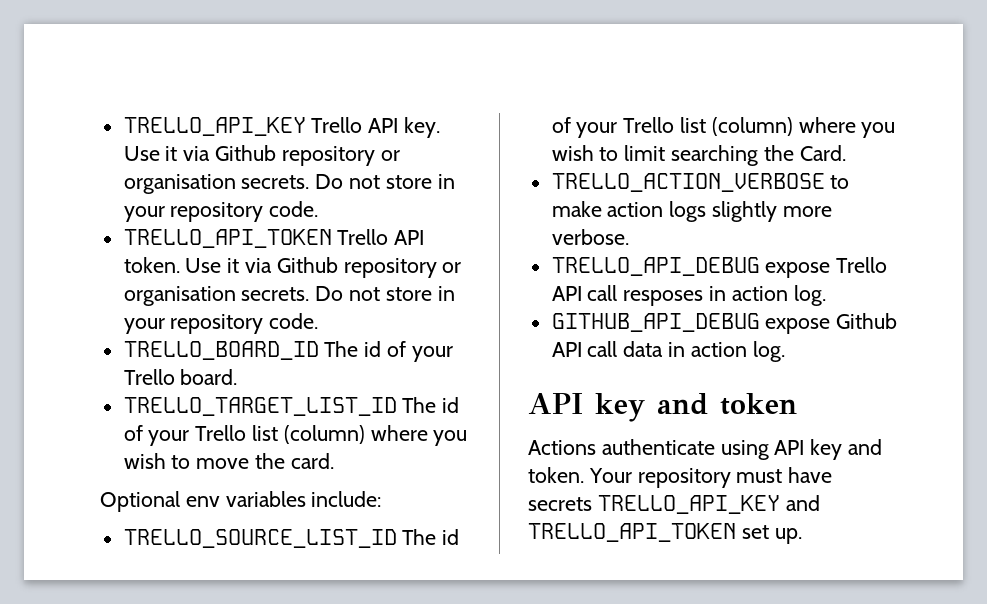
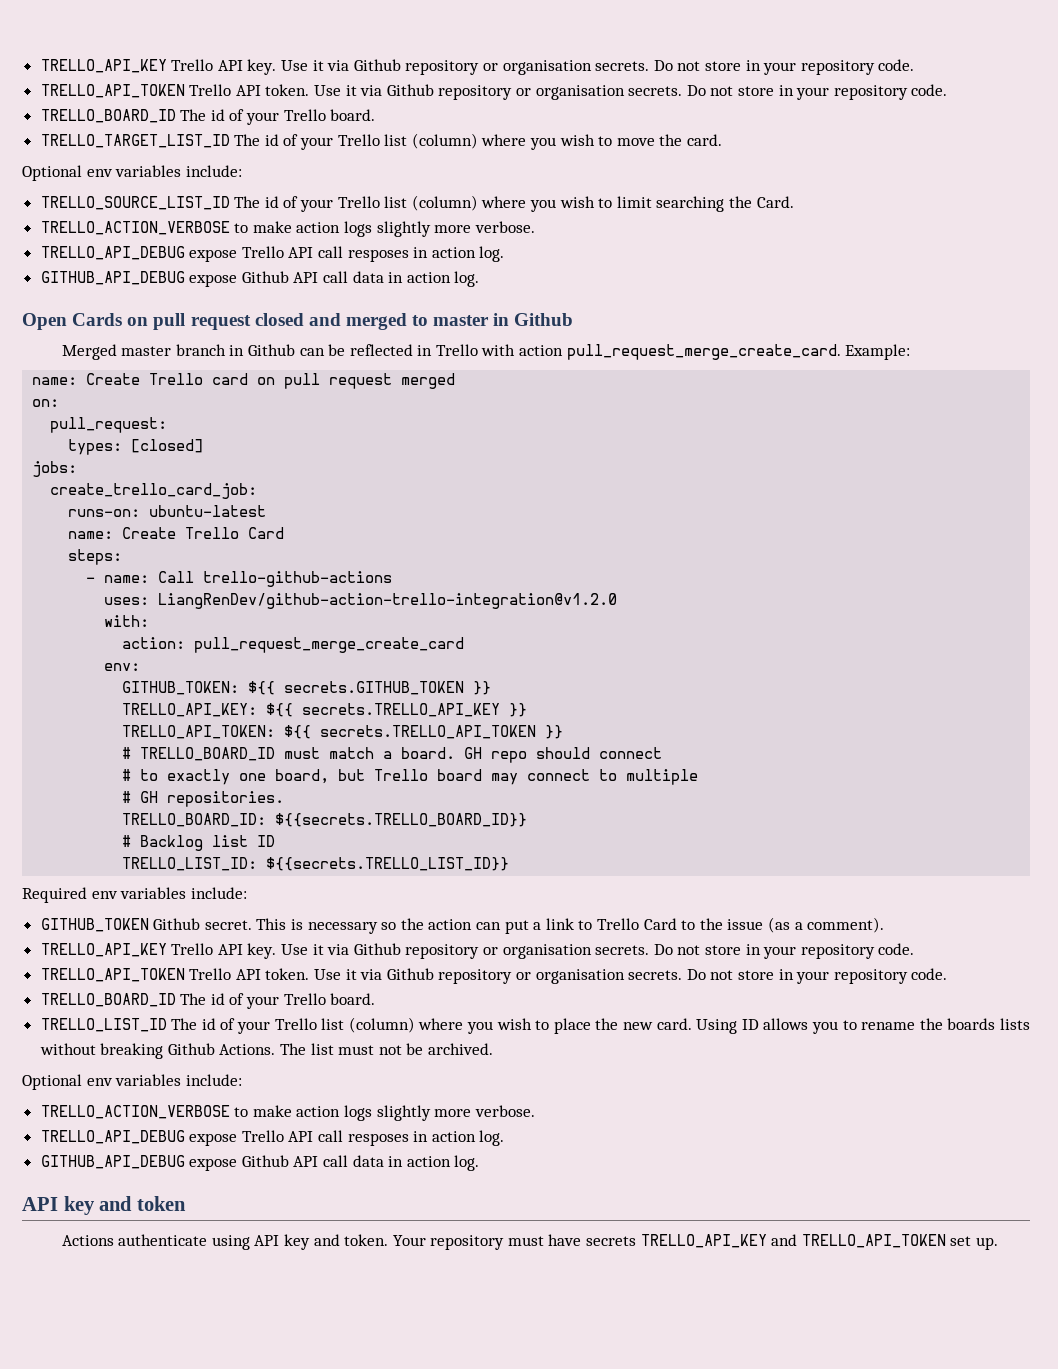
+ Open Cards on pull request closed and merged to master in Github
+ Merged master branch in Github can be reflected in Trello with action pull_request_merge_create_card. Example:
+ name: Create Trello card on pull request merged
+ on:
+ pull_request:
+ types: [closed]
+ jobs:
+ create_trello_card_job:
+ runs-on: ubuntu-latest
+ name: Create Trello Card
+ steps:
+ - name: Call trello-github-actions
+ uses: LiangRenDev/github-action-trello-integration@v1.2.0
+ with:
+ action: pull_request_merge_create_card
+ env:
+ GITHUB_TOKEN: ${{ secrets.GITHUB_TOKEN }}
+ TRELLO_API_KEY: ${{ secrets.TRELLO_API_KEY }}
+ TRELLO_API_TOKEN: ${{ secrets.TRELLO_API_TOKEN }}
+ # TRELLO_BOARD_ID must match a board. GH repo should connect
+ # to exactly one board, but Trello board may connect to multiple
+ # GH repositories.
+ TRELLO_BOARD_ID: ${{secrets.TRELLO_BOARD_ID}}
+ # Backlog list ID
+ TRELLO_LIST_ID: ${{secrets.TRELLO_LIST_ID}}
+ Required env variables include:
+ GITHUB_TOKEN Github secret. This is necessary so the action can put a link to Trello Card to the issue (as a comment).
+ TRELLO_API_KEY Trello API key. Use it via Github repository or organisation secrets. Do not store in your repository code.
+ TRELLO_API_TOKEN Trello API token. Use it via Github repository or organisation secrets. Do not store in your repository code.
+ TRELLO_BOARD_ID The id of your Trello board.
+ TRELLO_LIST_ID The id of your Trello list (column) where you wish to place the new card. Using ID allows you to rename the boards lists without breaking Github Actions. The list must not be archived.
+ Optional env variables include:
+ TRELLO_ACTION_VERBOSE to make action logs slightly more verbose.
+ TRELLO_API_DEBUG expose Trello API call resposes in action log.
+ GITHUB_API_DEBUG expose Github API call data in action log.

